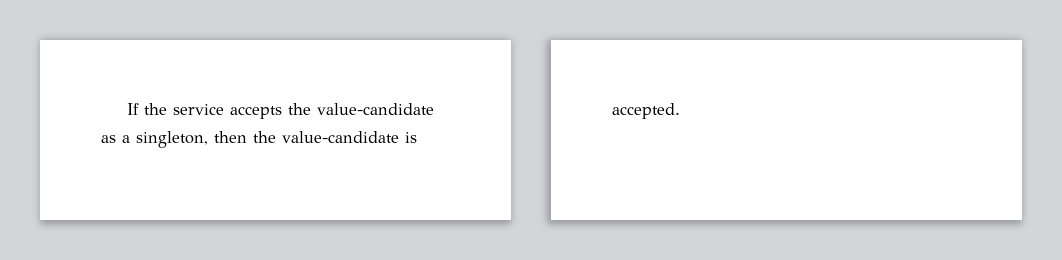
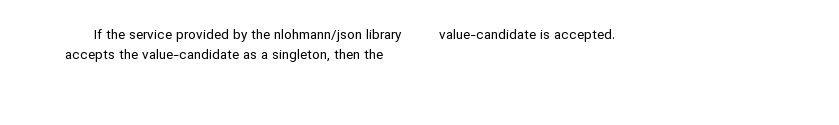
- If the service accepts the value-candidate as a singleton, then the value-candidate is accepted.
+ If the service provided by the nlohmann/json library accepts the value-candidate as a singleton, then the value-candidate is accepted.

